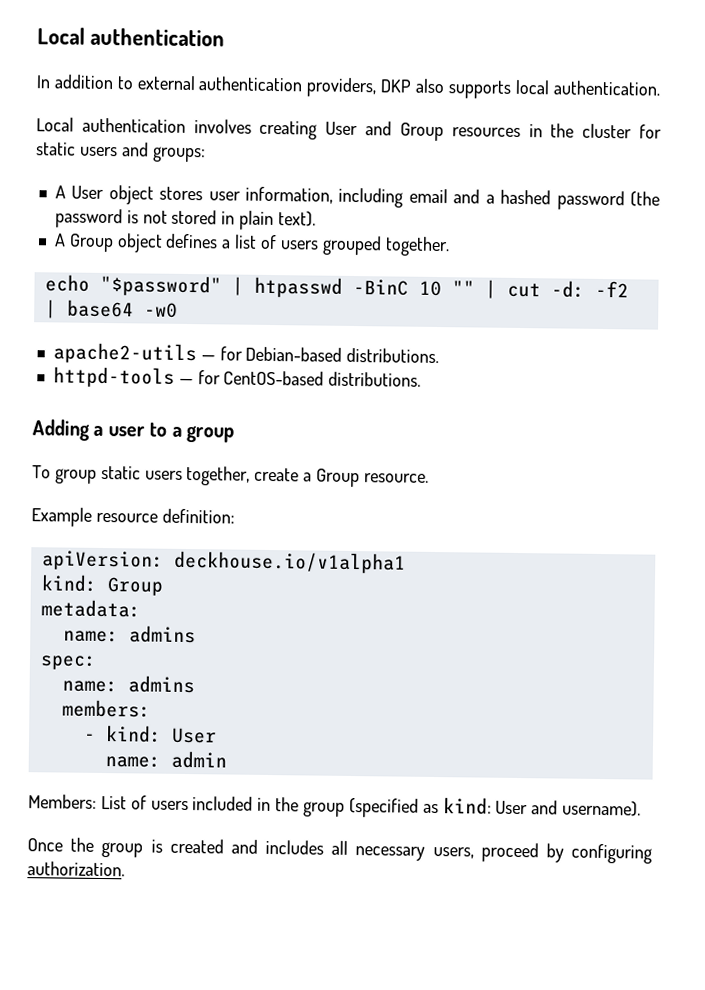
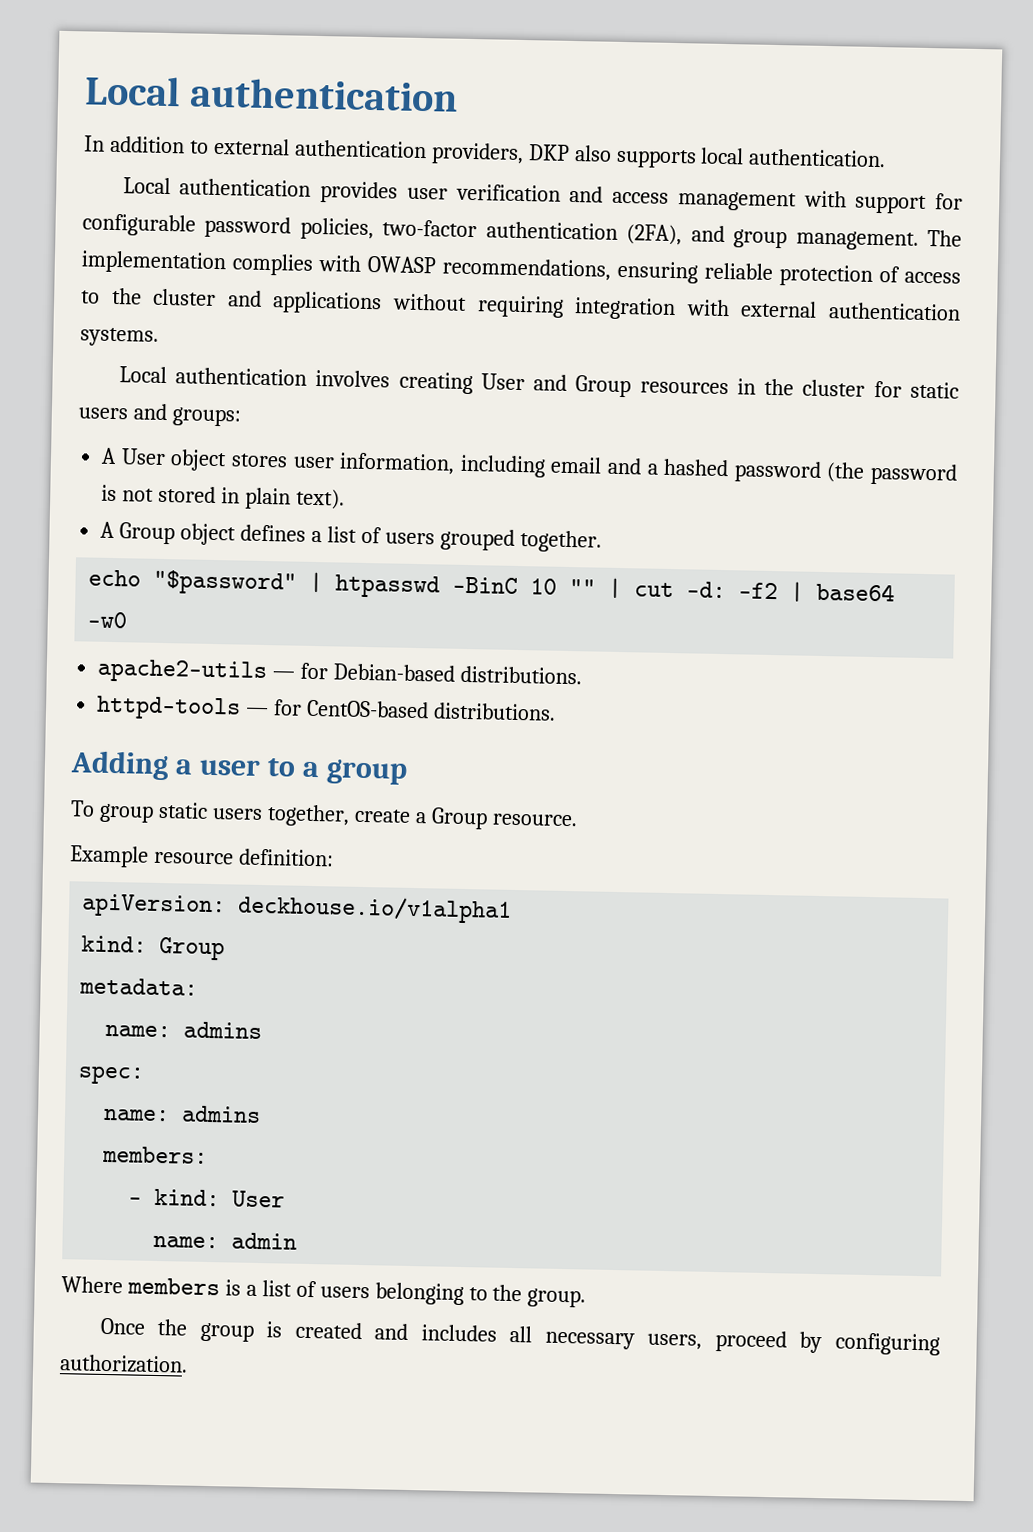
+ Local authentication provides user verification and access management with support for configurable password policies, two-factor authentication (2FA), and group management. The implementation complies with OWASP recommendations, ensuring reliable protection of access to the cluster and applications without requiring integration with external authentication systems.
- Members: List of users included in the group (specified as kind: User and username).
+ Where members is a list of users belonging to the group.

